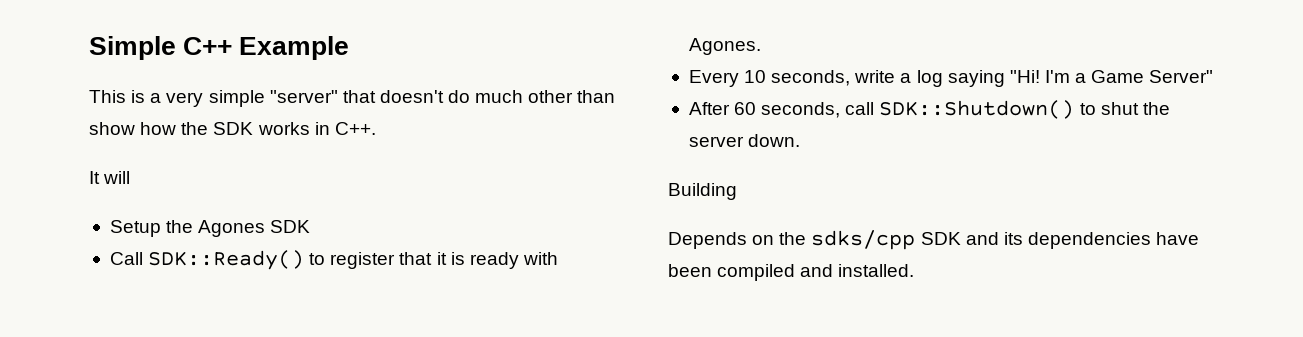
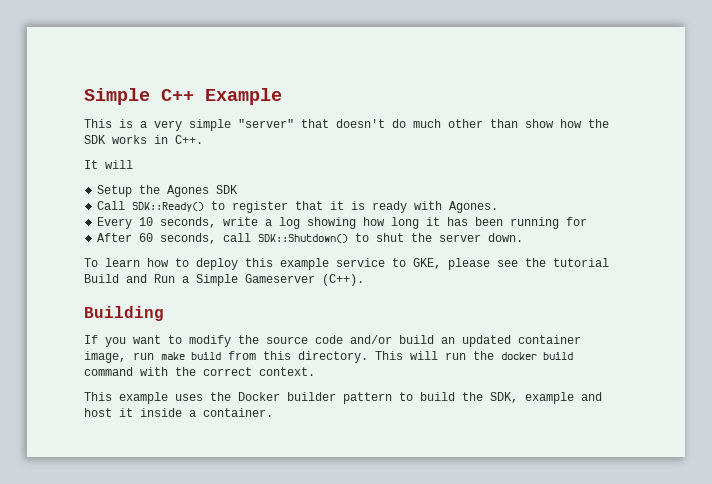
- Every 10 seconds, write a log saying "Hi! I'm a Game Server"
+ Every 10 seconds, write a log showing how long it has been running for
+ To learn how to deploy this example service to GKE, please see the tutorial Build and Run a Simple Gameserver (C++).
  Building
- Depends on the sdks/cpp SDK and its dependencies have been compiled and installed.
+ If you want to modify the source code and/or build an updated container image, run make build from this directory. This will run the docker build command with the correct context.
+ This example uses the Docker builder pattern to build the SDK, example and host it inside a container.

